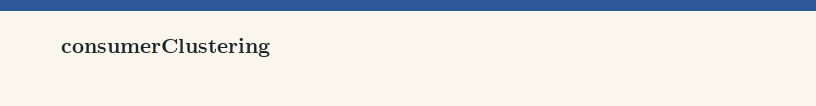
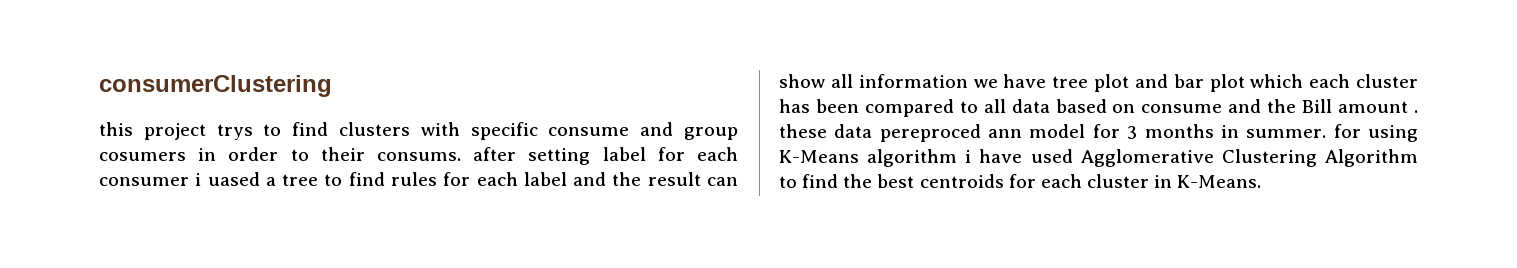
+ this project trys to find clusters with specific consume and group cosumers in order to their consums. after setting label for each consumer i uased a tree to find rules for each label and the result can show all information we have tree plot and bar plot which each cluster has been compared to all data based on consume and the Bill amount . these data pereproced ann model for 3 months in summer. for using K-Means algorithm i have used Agglomerative Clustering Algorithm to find the best centroids for each cluster in K-Means.

